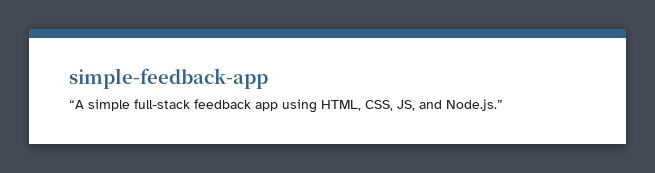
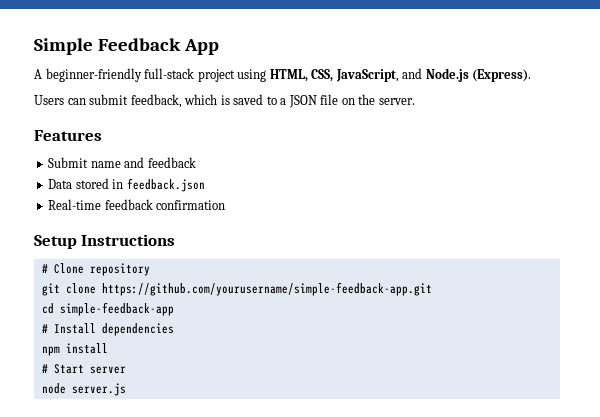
- simple-feedback-app
- “A simple full-stack feedback app using HTML, CSS, JS, and Node.js.”
+ Simple Feedback App
+ A beginner-friendly full-stack project using HTML, CSS, JavaScript, and Node.js (Express).
+ Users can submit feedback, which is saved to a JSON file on the server.
+ Features
+ Submit name and feedback
+ Data stored in feedback.json
+ Real-time feedback confirmation
+ Setup Instructions
+ # Clone repository
+ git clone https://github.com/yourusername/simple-feedback-app.git
+ cd simple-feedback-app
+ # Install dependencies
+ npm install
+ # Start server
+ node server.js

